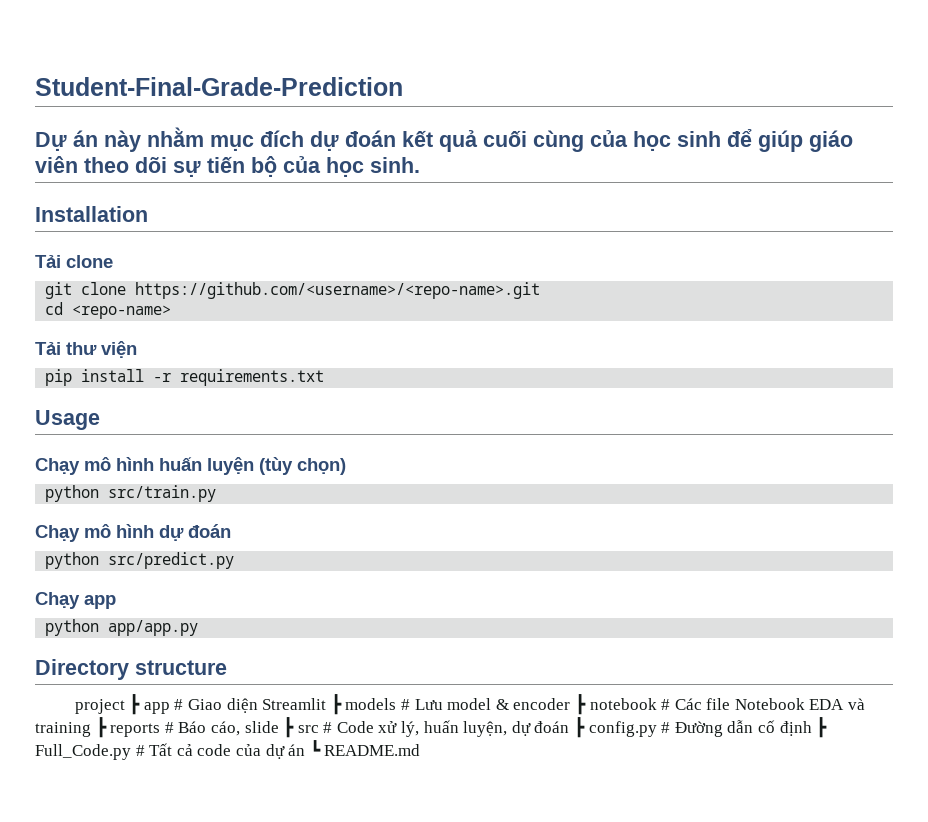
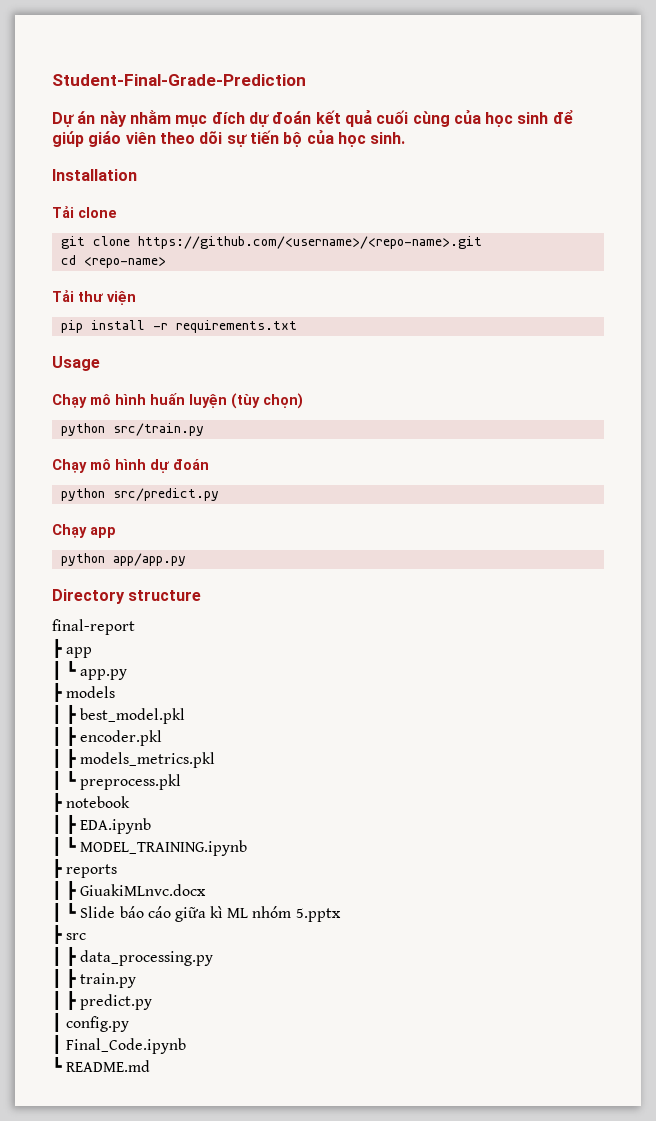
- project ┣ app # Giao diện Streamlit ┣ models # Lưu model & encoder ┣ notebook # Các file Notebook EDA và training ┣ reports # Báo cáo, slide ┣ src # Code xử lý, huấn luyện, dự đoán ┣ config.py # Đường dẫn cố định ┣ Full_Code.py # Tất cả code của dự án ┗ README.md
+ final-report
+ ┣ app
+ ┃ ┗ app.py
+ ┣ models
+ ┃ ┣ best_model.pkl
+ ┃ ┣ encoder.pkl
+ ┃ ┣ models_metrics.pkl
+ ┃ ┗ preprocess.pkl
+ ┣ notebook
+ ┃ ┣ EDA.ipynb
+ ┃ ┗ MODEL_TRAINING.ipynb
+ ┣ reports
+ ┃ ┣ GiuakiMLnvc.docx
+ ┃ ┗ Slide báo cáo giữa kì ML nhóm 5.pptx
+ ┣ src
+ ┃ ┣ data_processing.py
+ ┃ ┣ train.py
+ ┃ ┣ predict.py
+ ┃ config.py
+ ┃ Final_Code.ipynb
+ ┗ README.md

